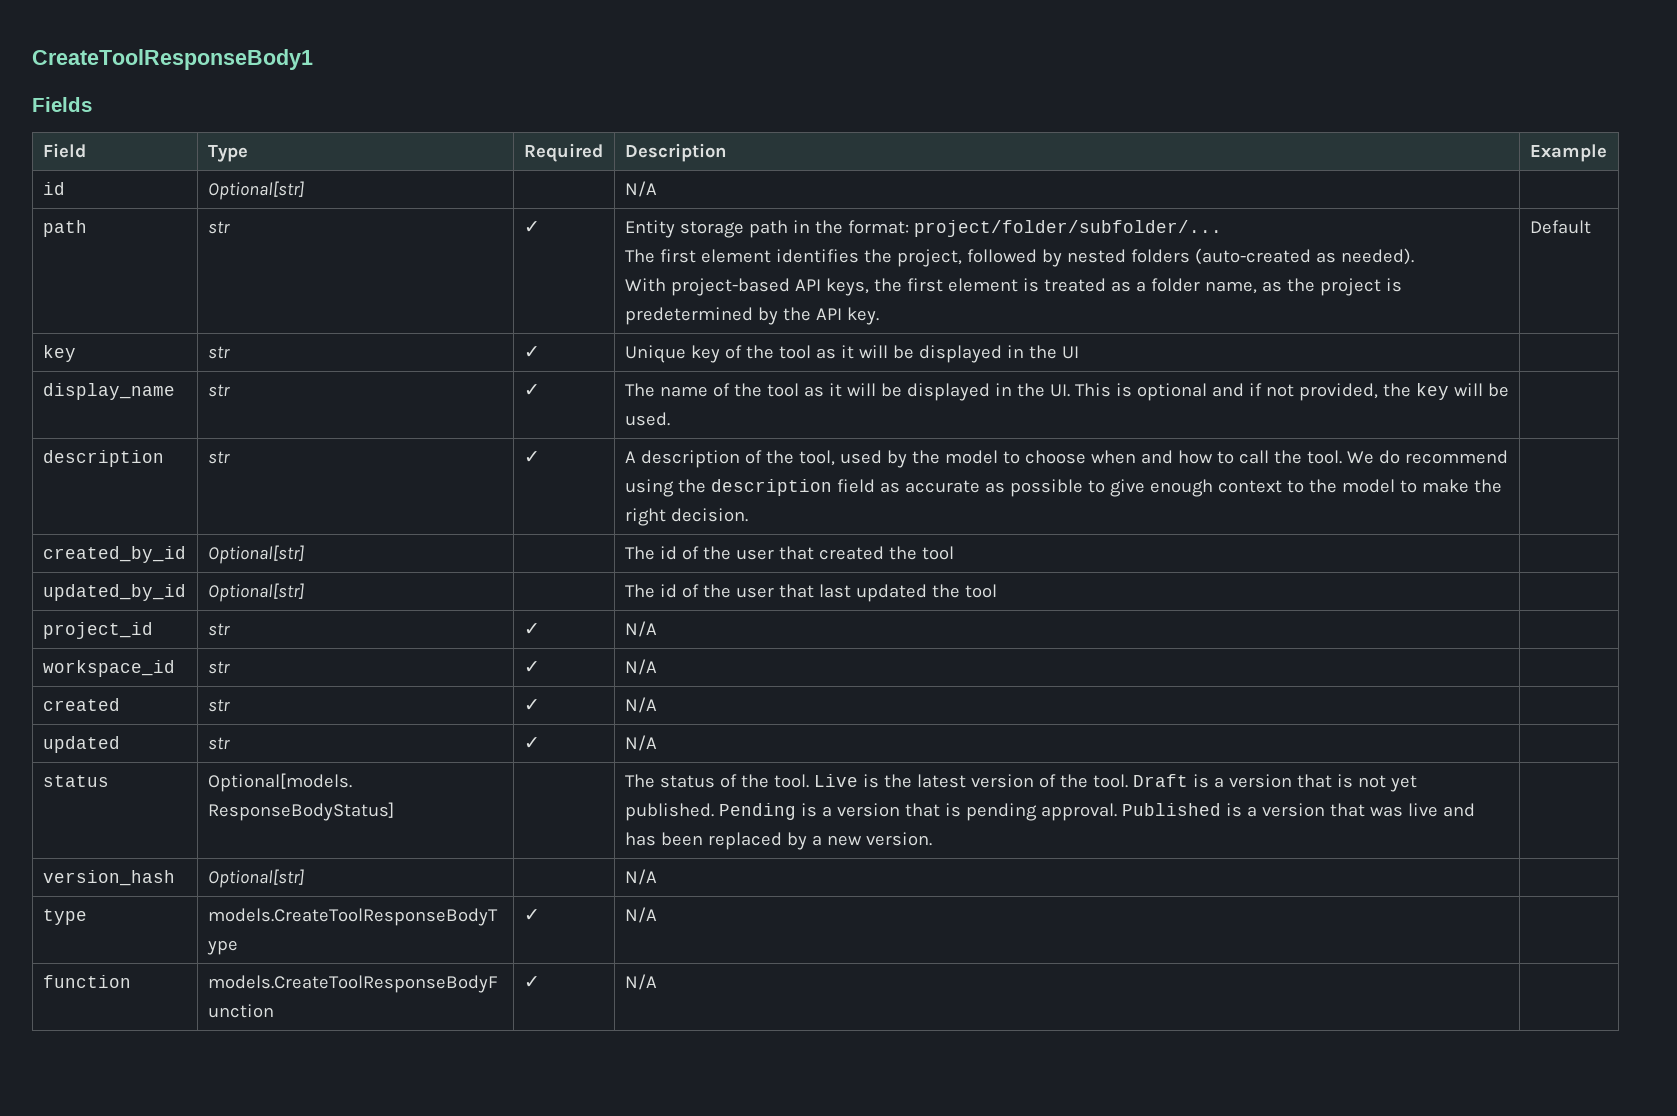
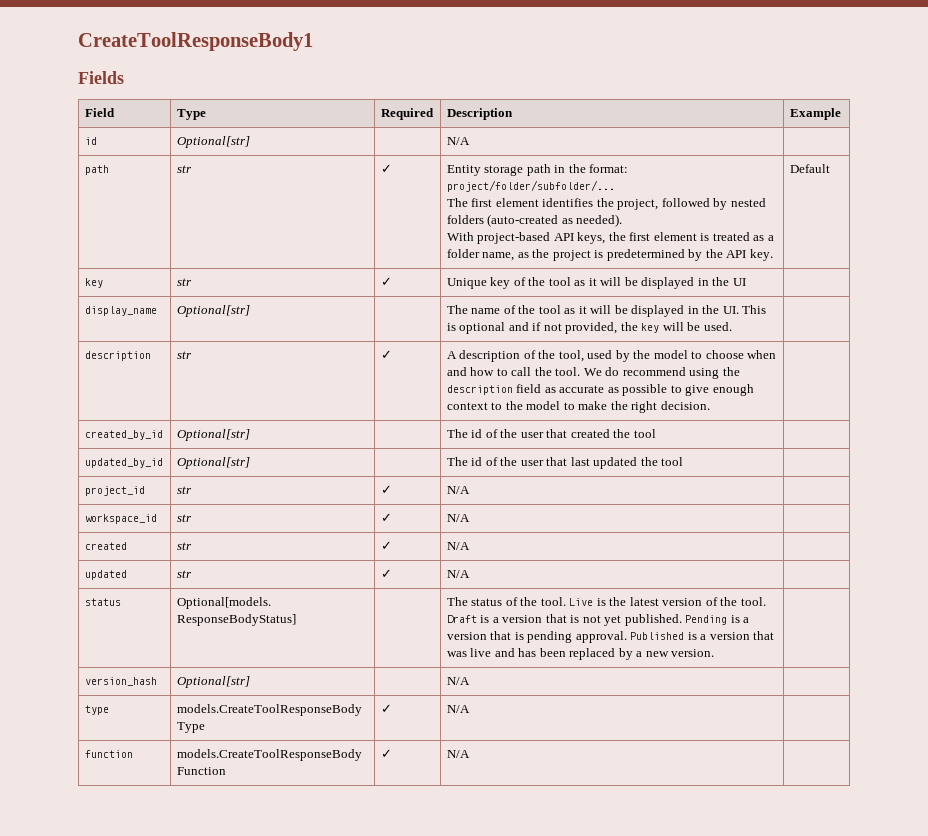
- display_name | str | ✓ | The name of the tool as it will be displayed in the UI. This is optional and if not provided, the key will be used. |
+ display_name | Optional[str] | | The name of the tool as it will be displayed in the UI. This is optional and if not provided, the key will be used. |

